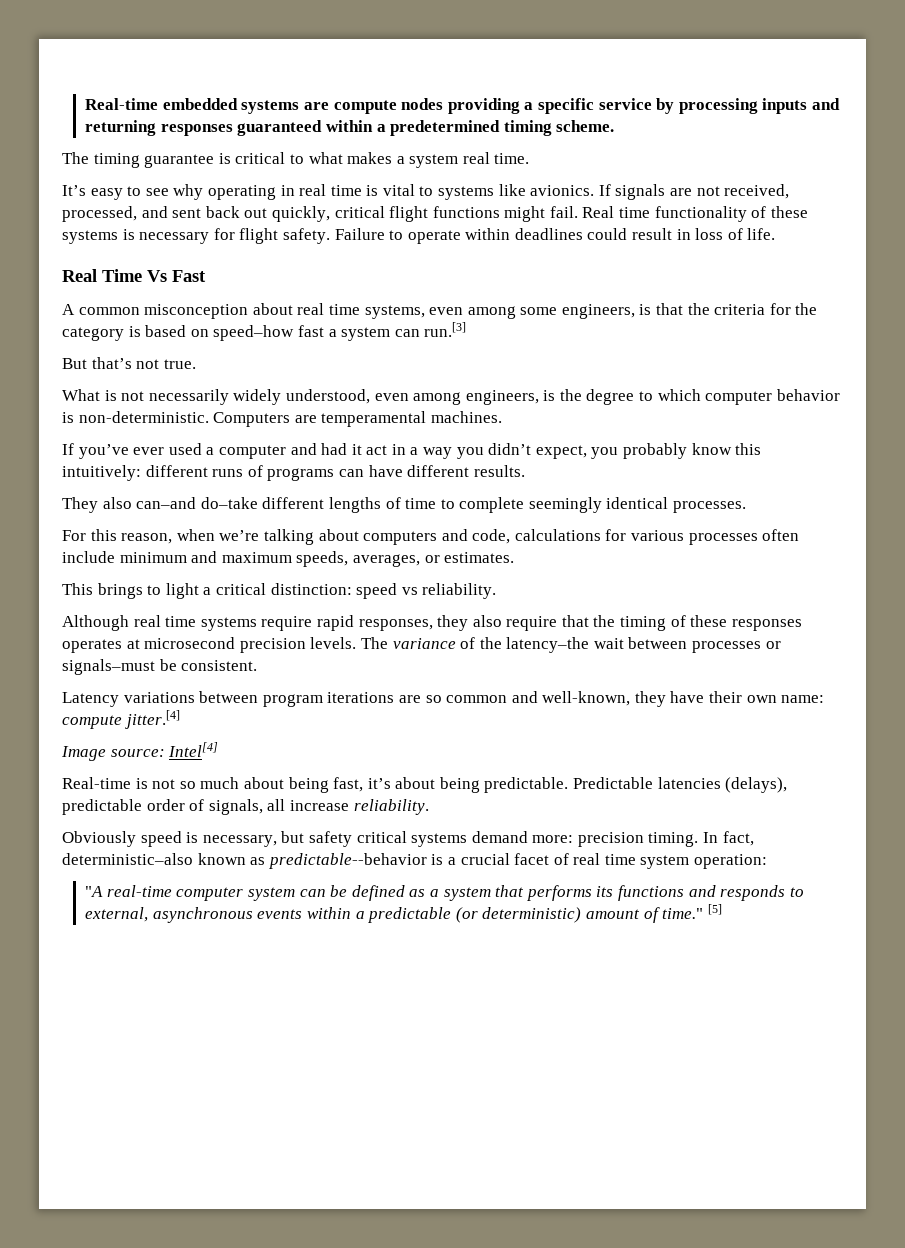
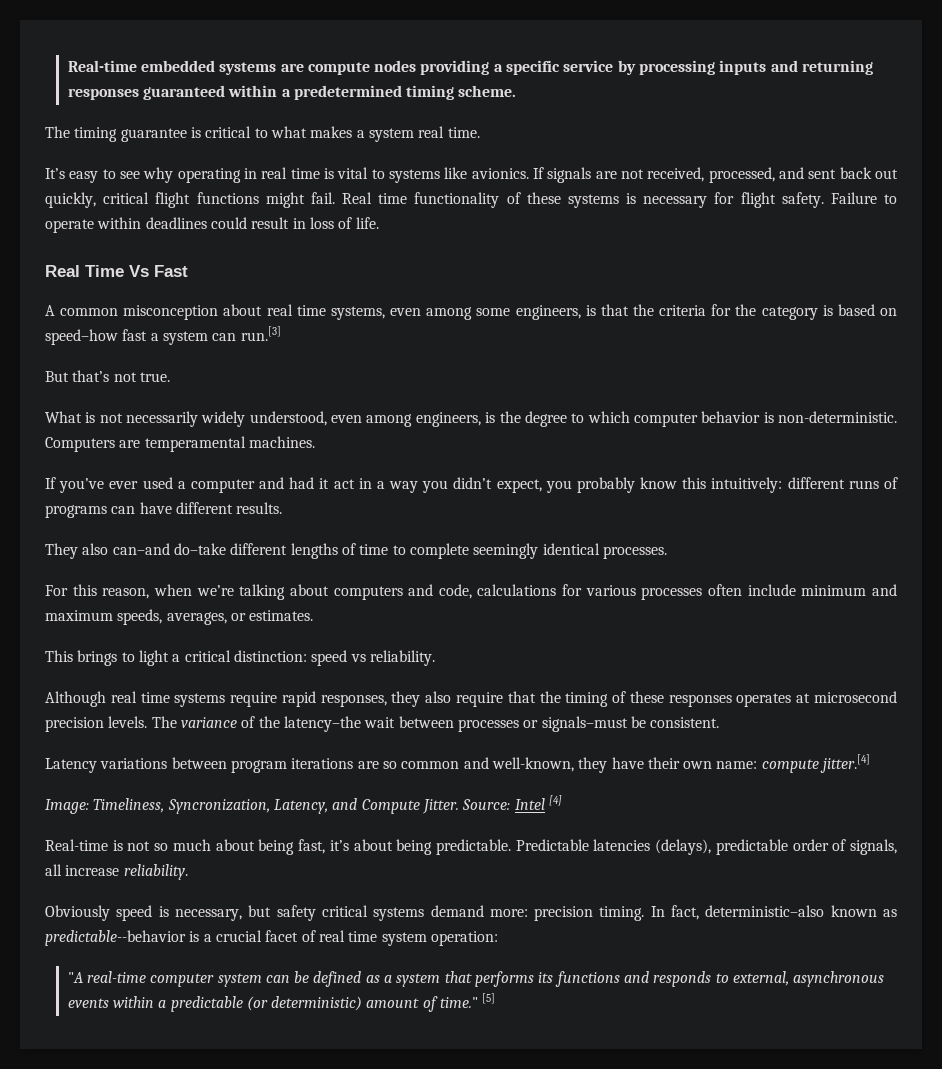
- Image source: Intel[4]
+ Image: Timeliness, Syncronization, Latency, and Compute Jitter. Source: Intel [4]

